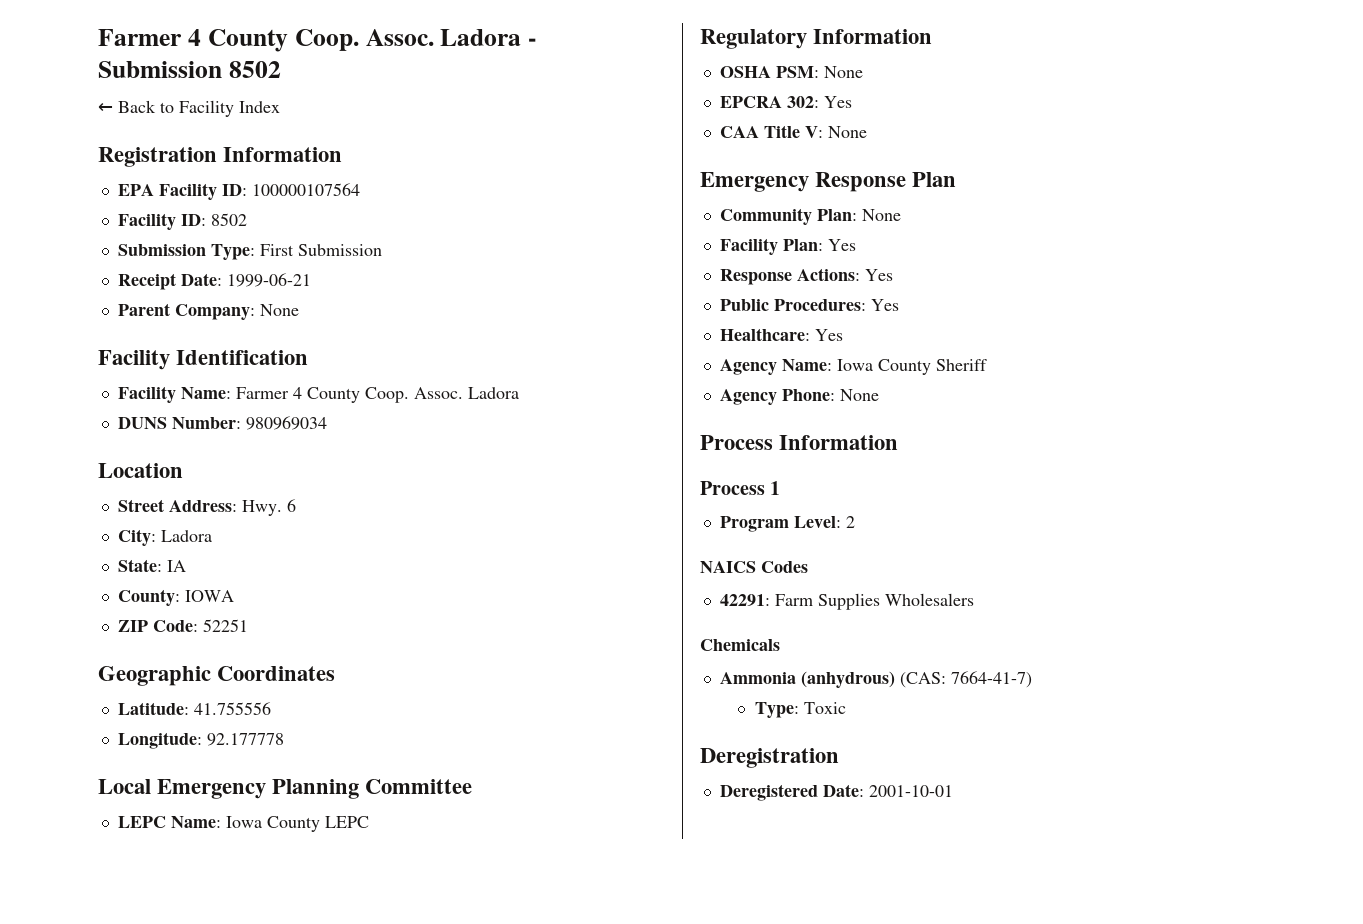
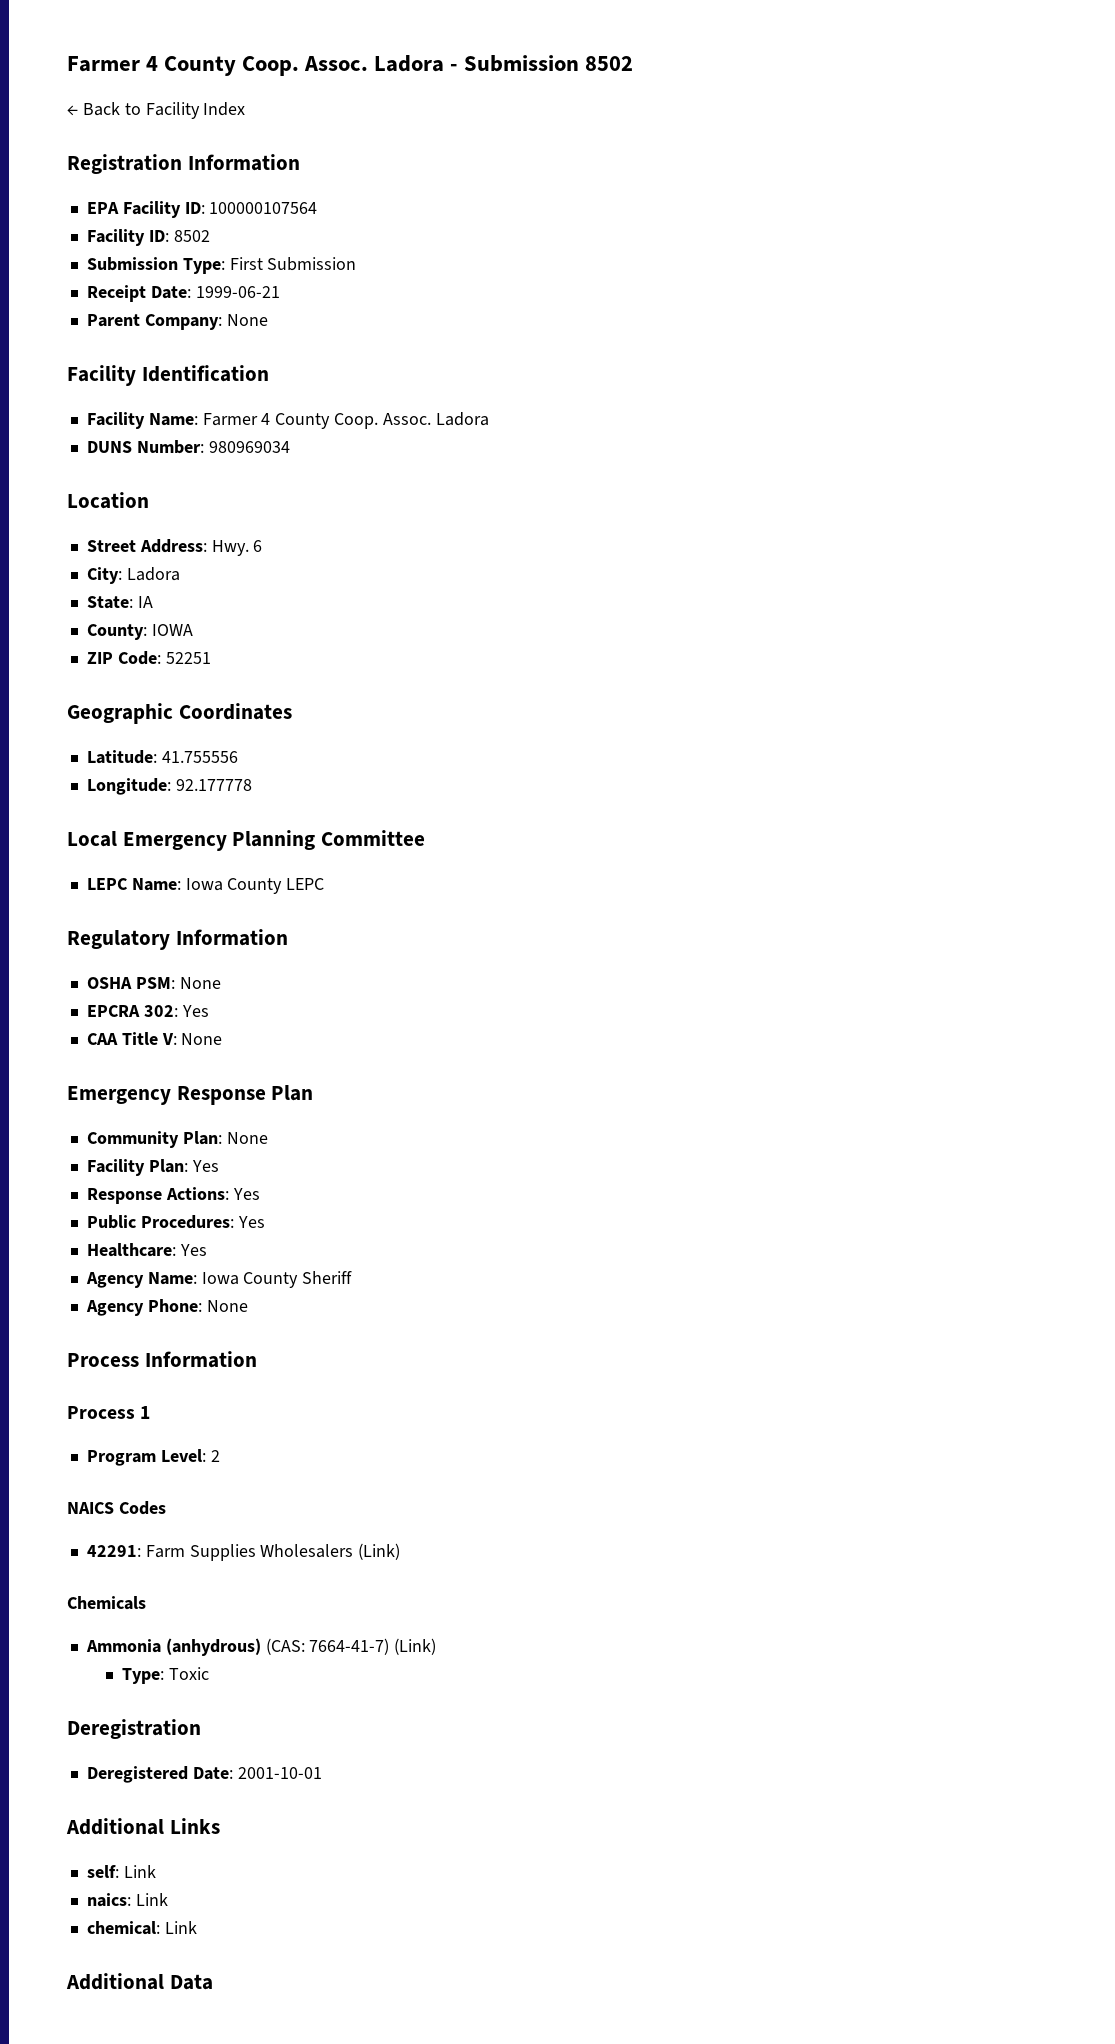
- 42291: Farm Supplies Wholesalers
+ 42291: Farm Supplies Wholesalers (Link)
- Ammonia (anhydrous) (CAS: 7664-41-7)
+ Ammonia (anhydrous) (CAS: 7664-41-7) (Link)
+ Additional Links
+ self: Link
+ naics: Link
+ chemical: Link
+ Additional Data

